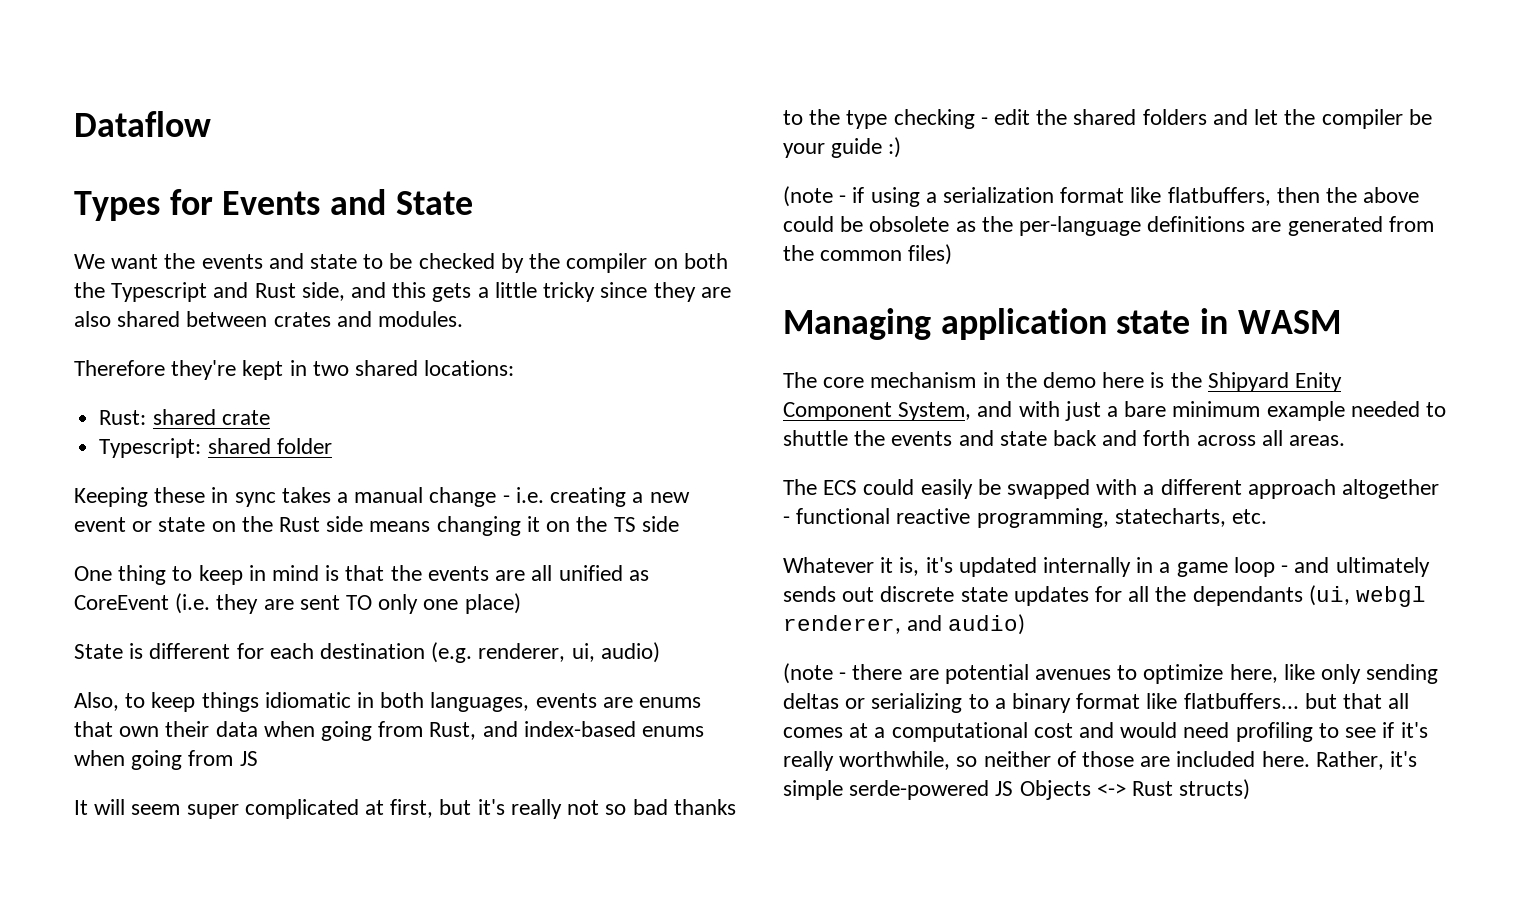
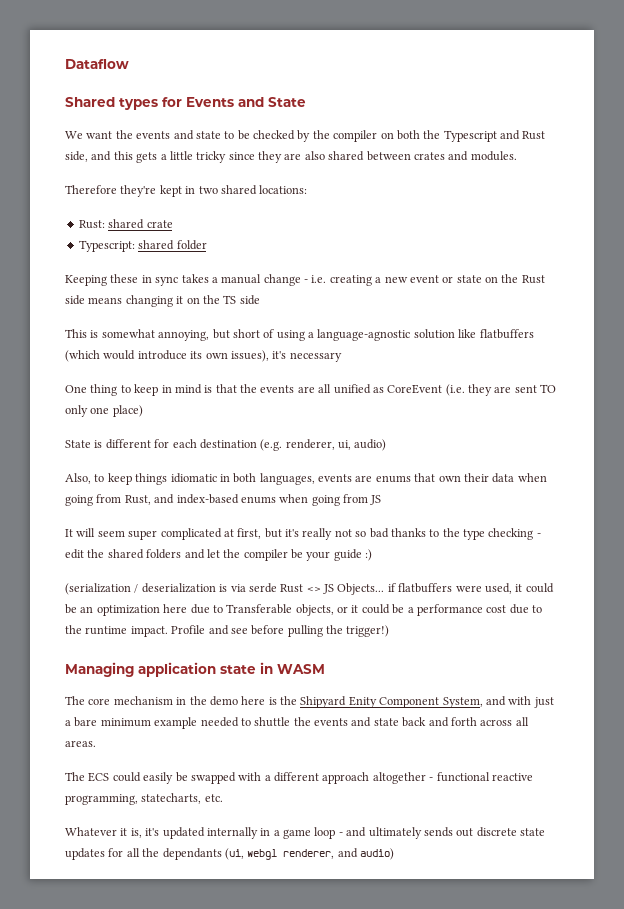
- Types for Events and State
+ Shared types for Events and State
+ This is somewhat annoying, but short of using a language-agnostic solution like flatbuffers (which would introduce its own issues), it's necessary
- (note - if using a serialization format like flatbuffers, then the above could be obsolete as the per-language definitions are generated from the common files)
+ (serialization / deserialization is via serde Rust <> JS Objects... if flatbuffers were used, it could be an optimization here due to Transferable objects, or it could be a performance cost due to the runtime impact. Profile and see before pulling the trigger!)
- (note - there are potential avenues to optimize here, like only sending deltas or serializing to a binary format like flatbuffers... but that all comes at a computational cost and would need profiling to see if it's really worthwhile, so neither of those are included here. Rather, it's simple serde-powered JS Objects <-> Rust structs)

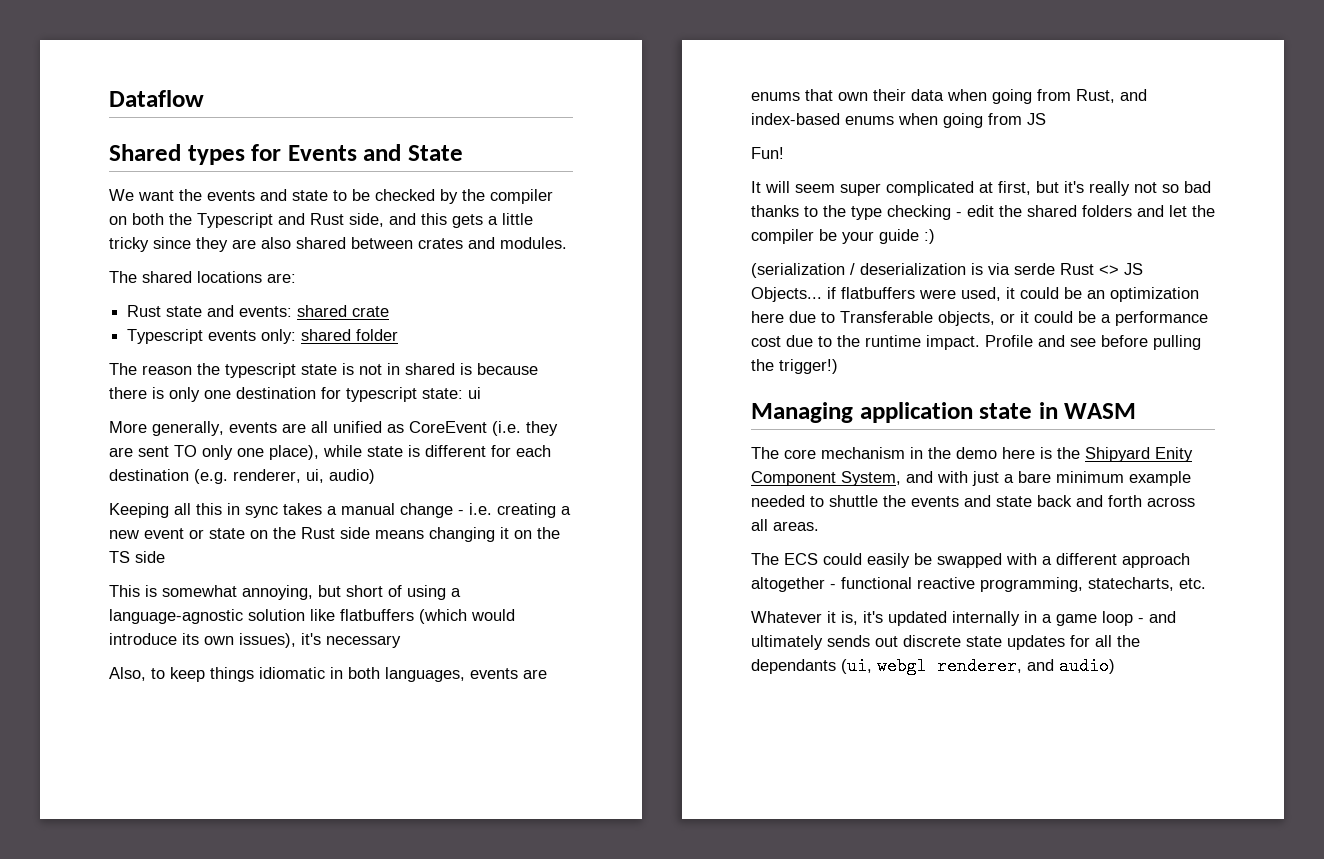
- Therefore they're kept in two shared locations:
- Rust: shared crate
+ The shared locations are:
+ Rust state and events: shared crate
- Typescript: shared folder
+ Typescript events only: shared folder
+ The reason the typescript state is not in shared is because there is only one destination for typescript state: ui
+ More generally, events are all unified as CoreEvent (i.e. they are sent TO only one place), while state is different for each destination (e.g. renderer, ui, audio)
- Keeping these in sync takes a manual change - i.e. creating a new event or state on the Rust side means changing it on the TS side
+ Keeping all this in sync takes a manual change - i.e. creating a new event or state on the Rust side means changing it on the TS side
- One thing to keep in mind is that the events are all unified as CoreEvent (i.e. they are sent TO only one place)
- State is different for each destination (e.g. renderer, ui, audio)
+ Fun!

